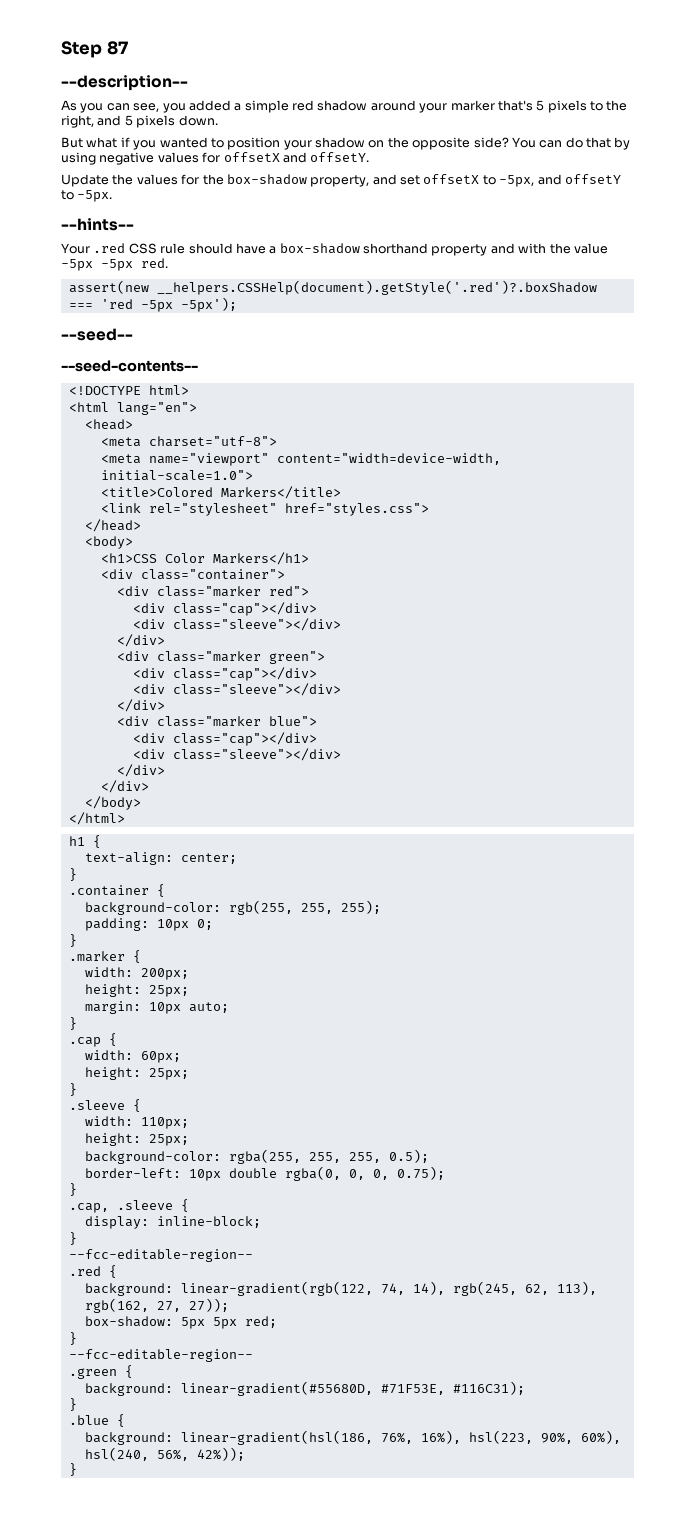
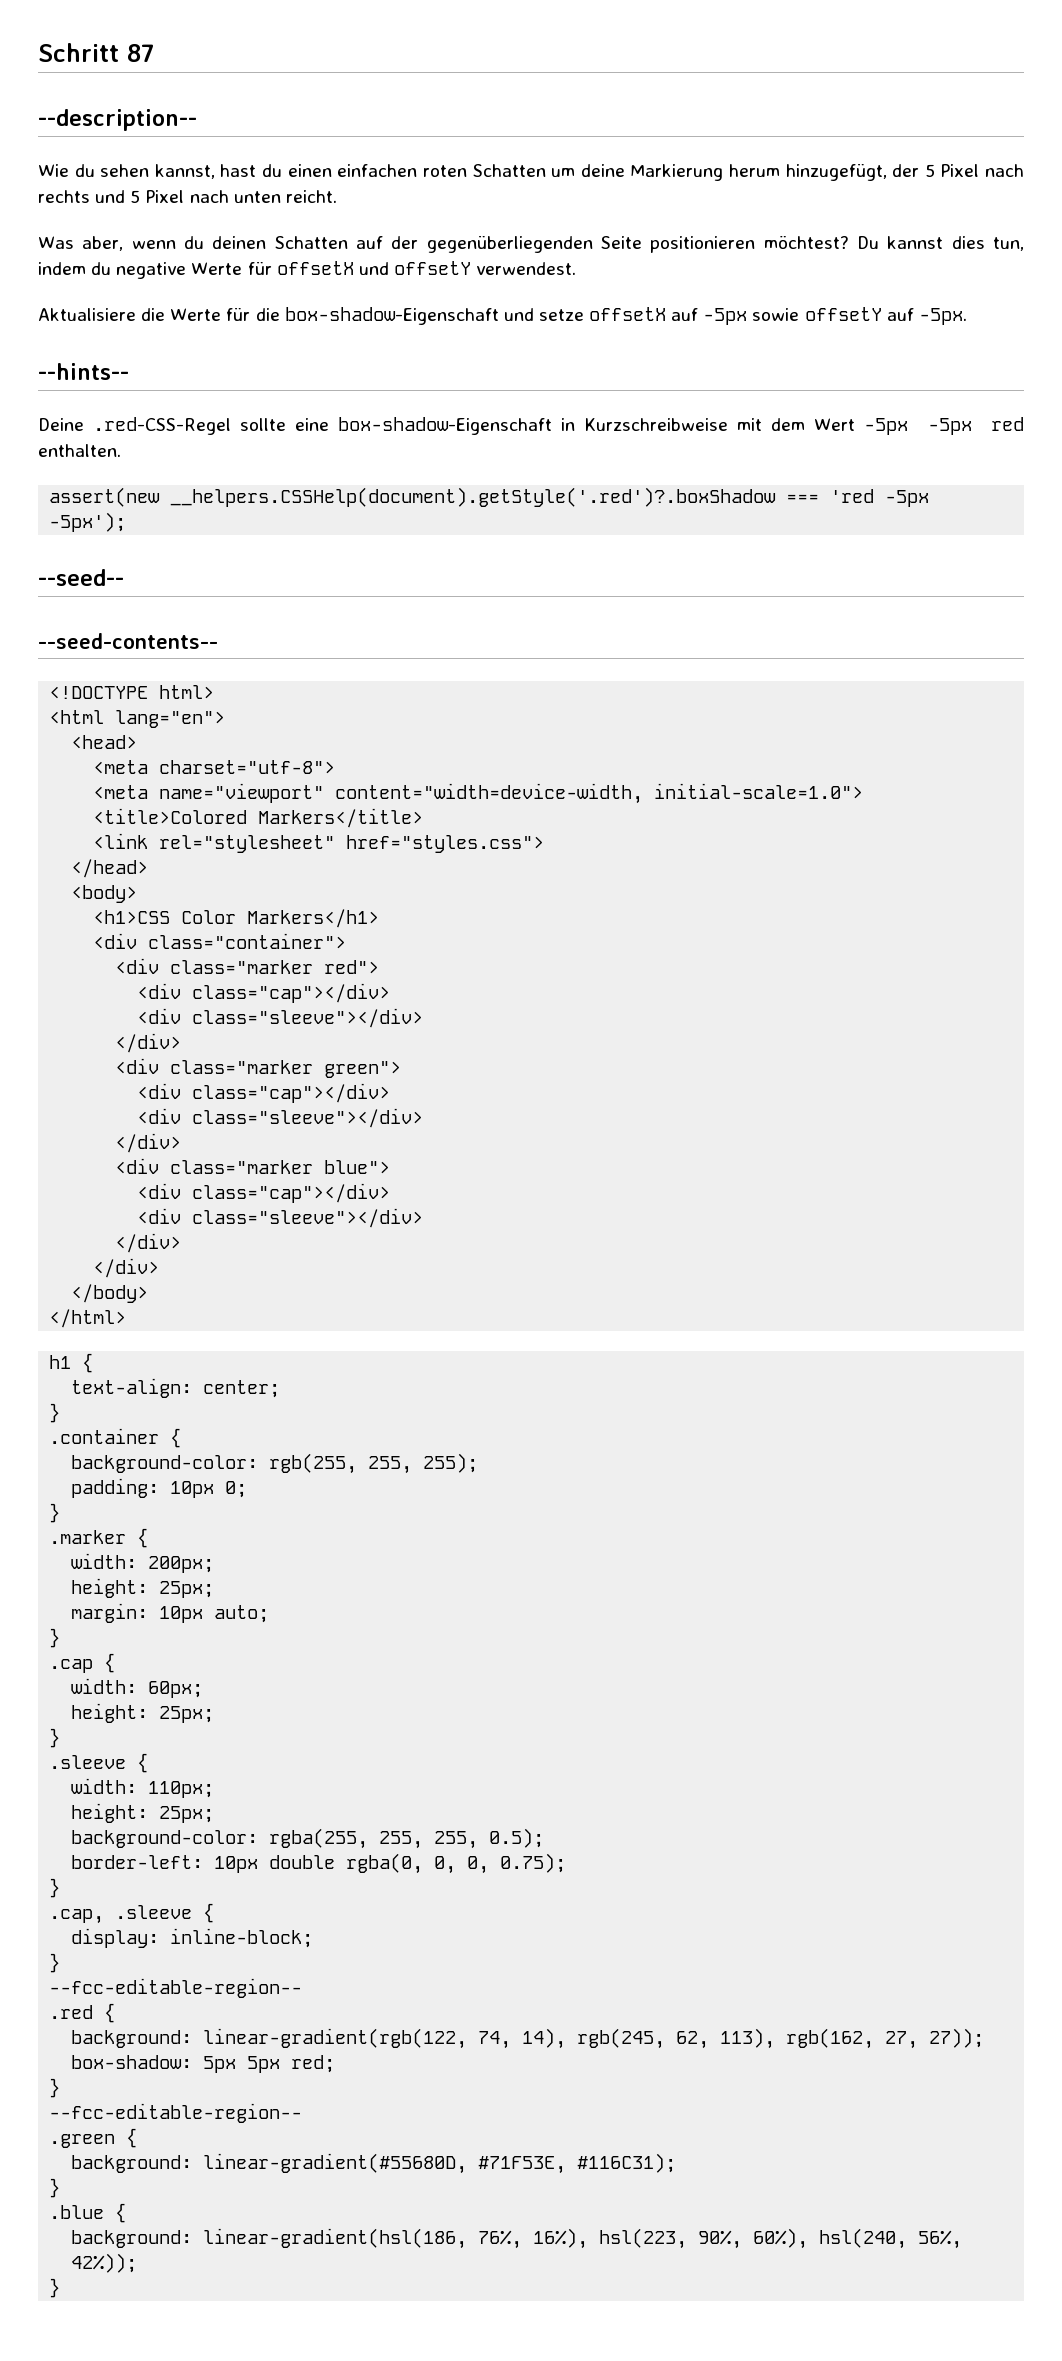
- Step 87
+ Schritt 87
- As you can see, you added a simple red shadow around your marker that's 5 pixels to the right, and 5 pixels down.
- But what if you wanted to position your shadow on the opposite side? You can do that by using negative values for offsetX and offsetY.
- Update the values for the box-shadow property, and set offsetX to -5px, and offsetY to -5px.
+ Wie du sehen kannst, hast du einen einfachen roten Schatten um deine Markierung herum hinzugefügt, der 5 Pixel nach rechts und 5 Pixel nach unten reicht.
+ Was aber, wenn du deinen Schatten auf der gegenüberliegenden Seite positionieren möchtest? Du kannst dies tun, indem du negative Werte für offsetX und offsetY verwendest.
+ Aktualisiere die Werte für die box-shadow-Eigenschaft und setze offsetX auf -5px sowie offsetY auf -5px.
  --hints--
- Your .red CSS rule should have a box-shadow shorthand property and with the value -5px -5px red.
+ Deine .red-CSS-Regel sollte eine box-shadow-Eigenschaft in Kurzschreibweise mit dem Wert -5px -5px red enthalten.

